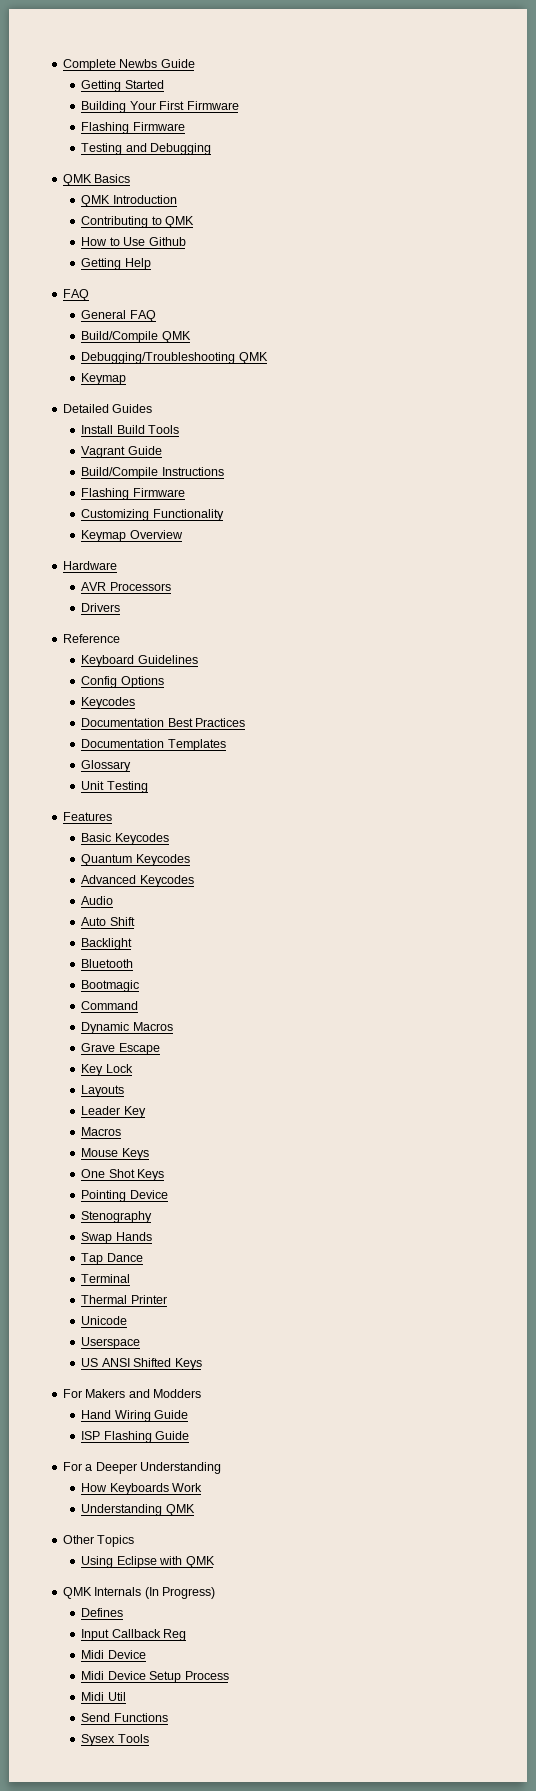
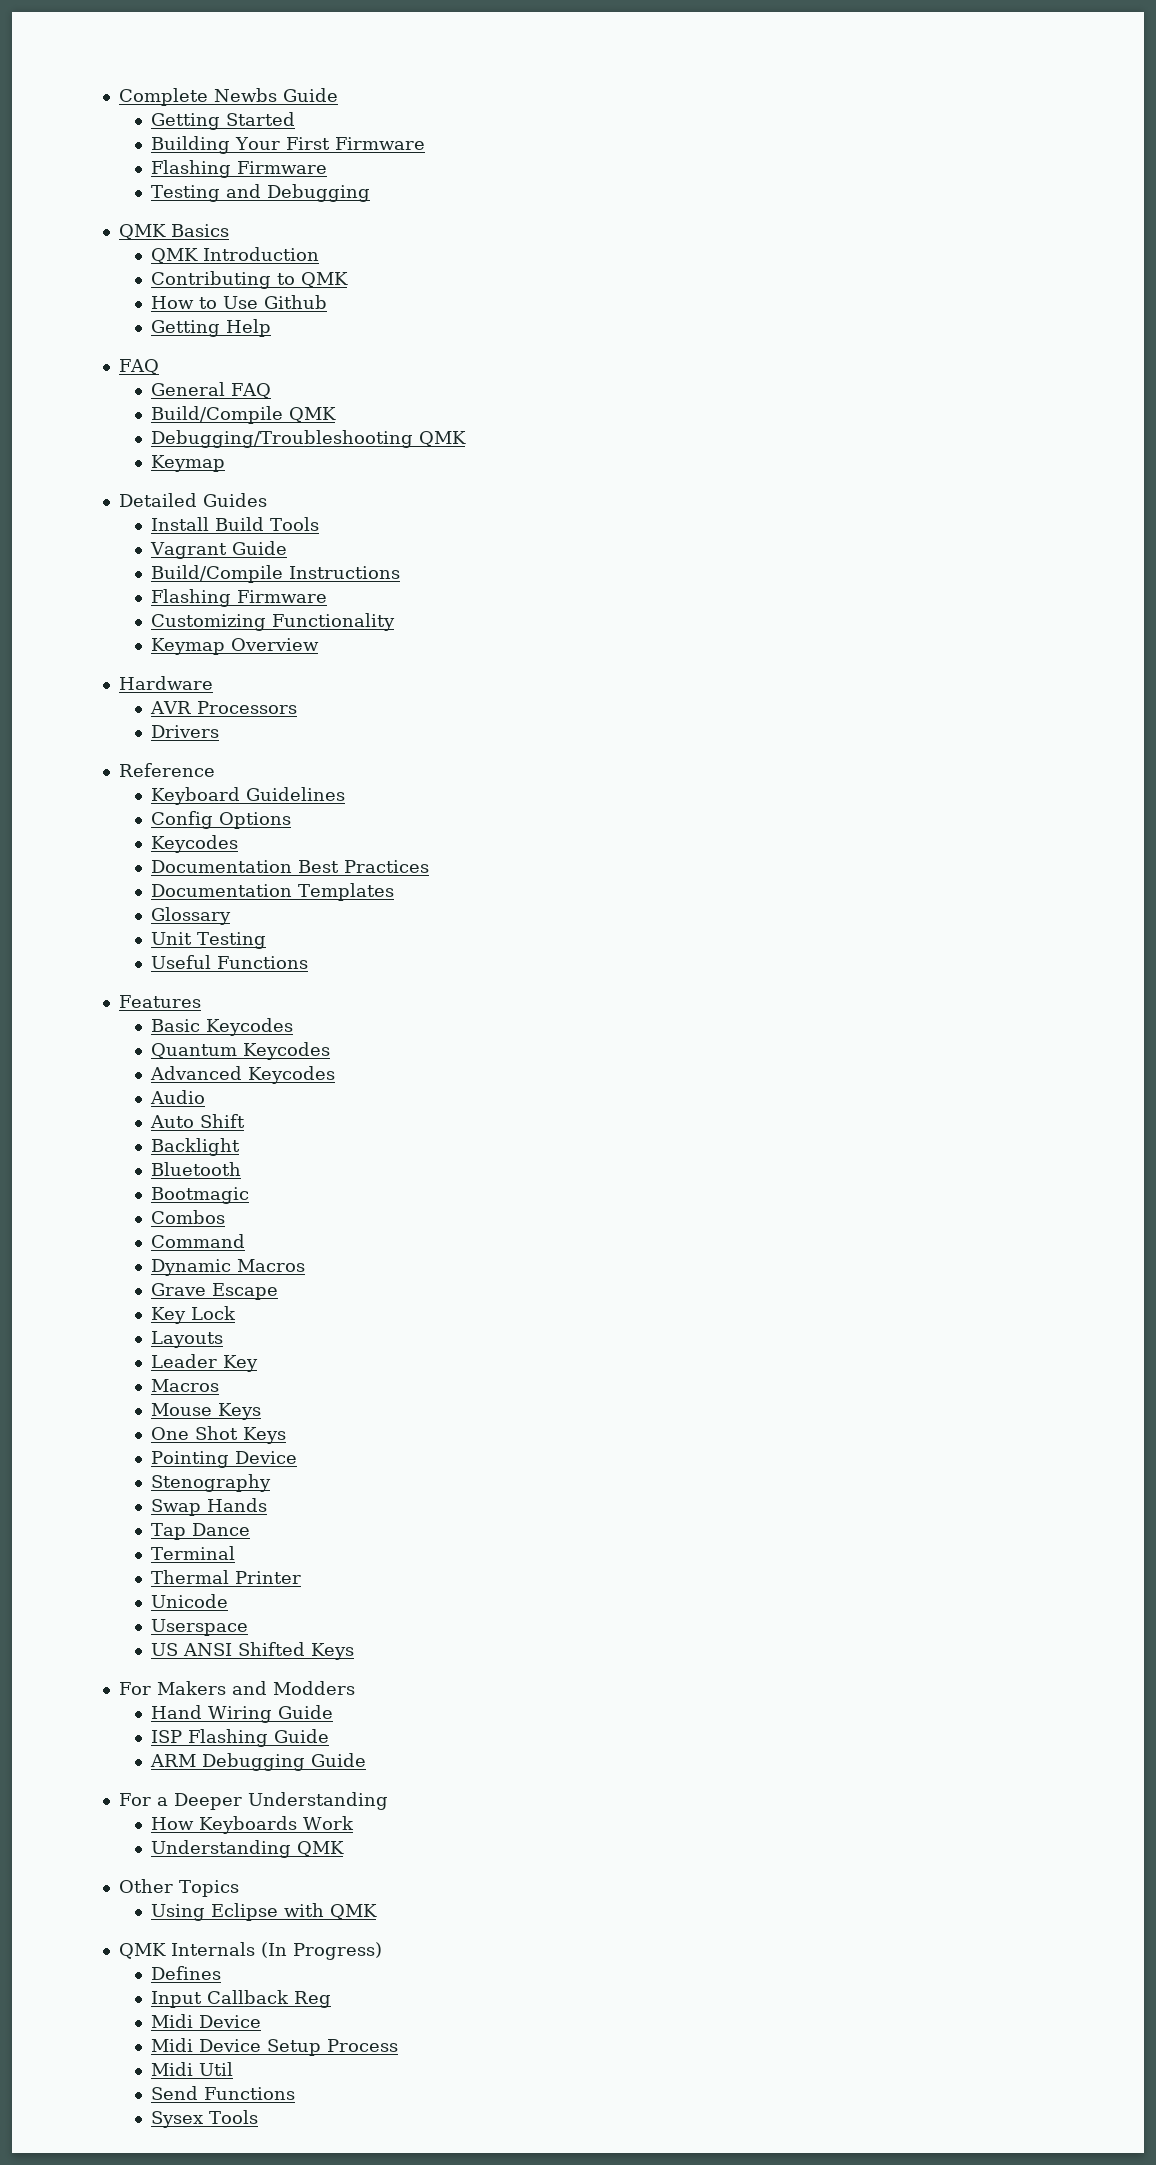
+ Useful Functions
+ Combos
+ ARM Debugging Guide

